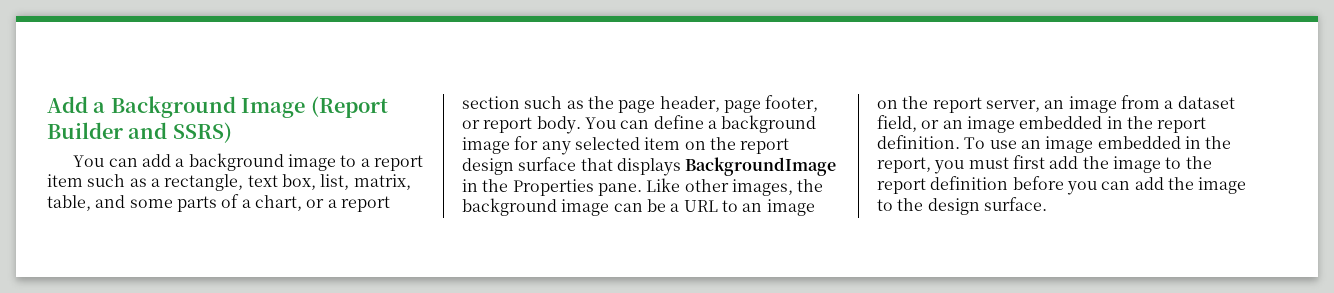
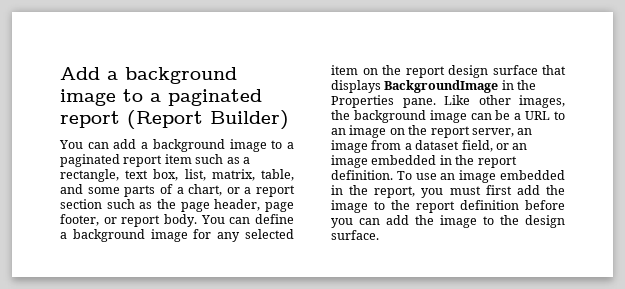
- Add a Background Image (Report Builder and SSRS)
+ Add a background image to a paginated report (Report Builder)
- You can add a background image to a report item such as a rectangle, text box, list, matrix, table, and some parts of a chart, or a report section such as the page header, page footer, or report body.
+ You can add a background image to a paginated report item such as a rectangle, text box, list, matrix, table, and some parts of a chart, or a report section such as the page header, page footer, or report body.

